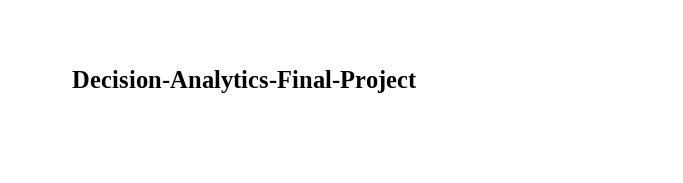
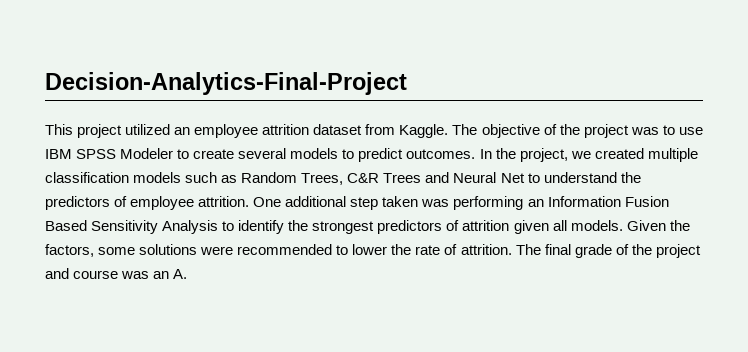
+ This project utilized an employee attrition dataset from Kaggle. The objective of the project was to use IBM SPSS Modeler to create several models to predict outcomes. In the project, we created multiple classification models such as Random Trees, C&R Trees and Neural Net to understand the predictors of employee attrition. One additional step taken was performing an Information Fusion Based Sensitivity Analysis to identify the strongest predictors of attrition given all models. Given the factors, some solutions were recommended to lower the rate of attrition. The final grade of the project and course was an A.

